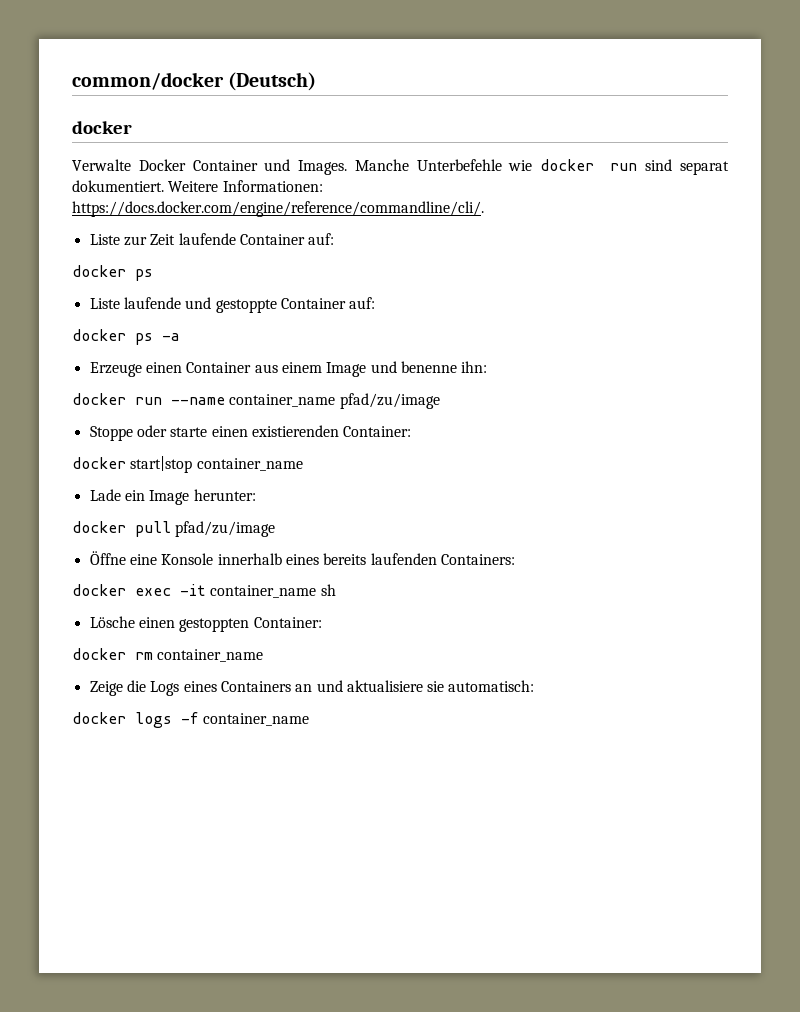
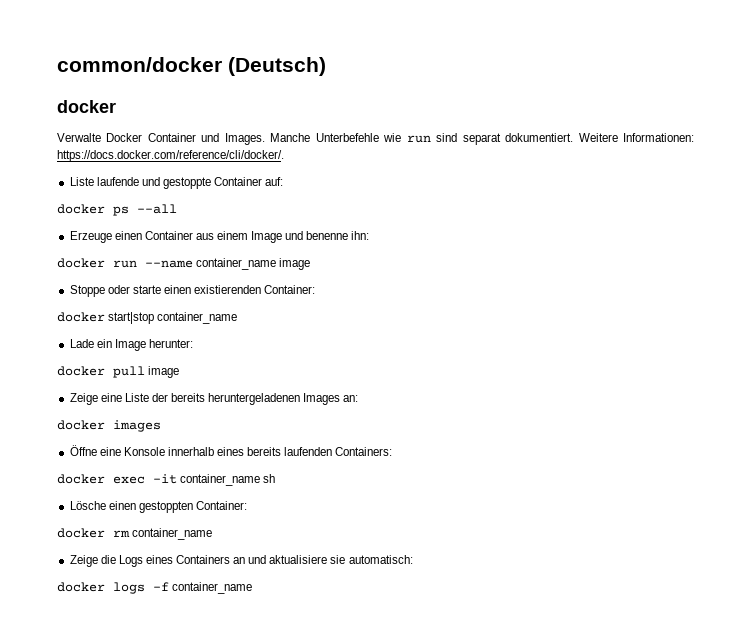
- Manche Unterbefehle wie docker run sind separat dokumentiert.
+ Manche Unterbefehle wie run sind separat dokumentiert.
- Weitere Informationen: https://docs.docker.com/engine/reference/commandline/cli/.
- Liste zur Zeit laufende Container auf:
- docker ps
+ Weitere Informationen: https://docs.docker.com/reference/cli/docker/.
- docker ps -a
+ docker ps --all
- docker run --name container_name pfad/zu/image
+ docker run --name container_name image
- docker pull pfad/zu/image
+ docker pull image
+ Zeige eine Liste der bereits heruntergeladenen Images an:
+ docker images

